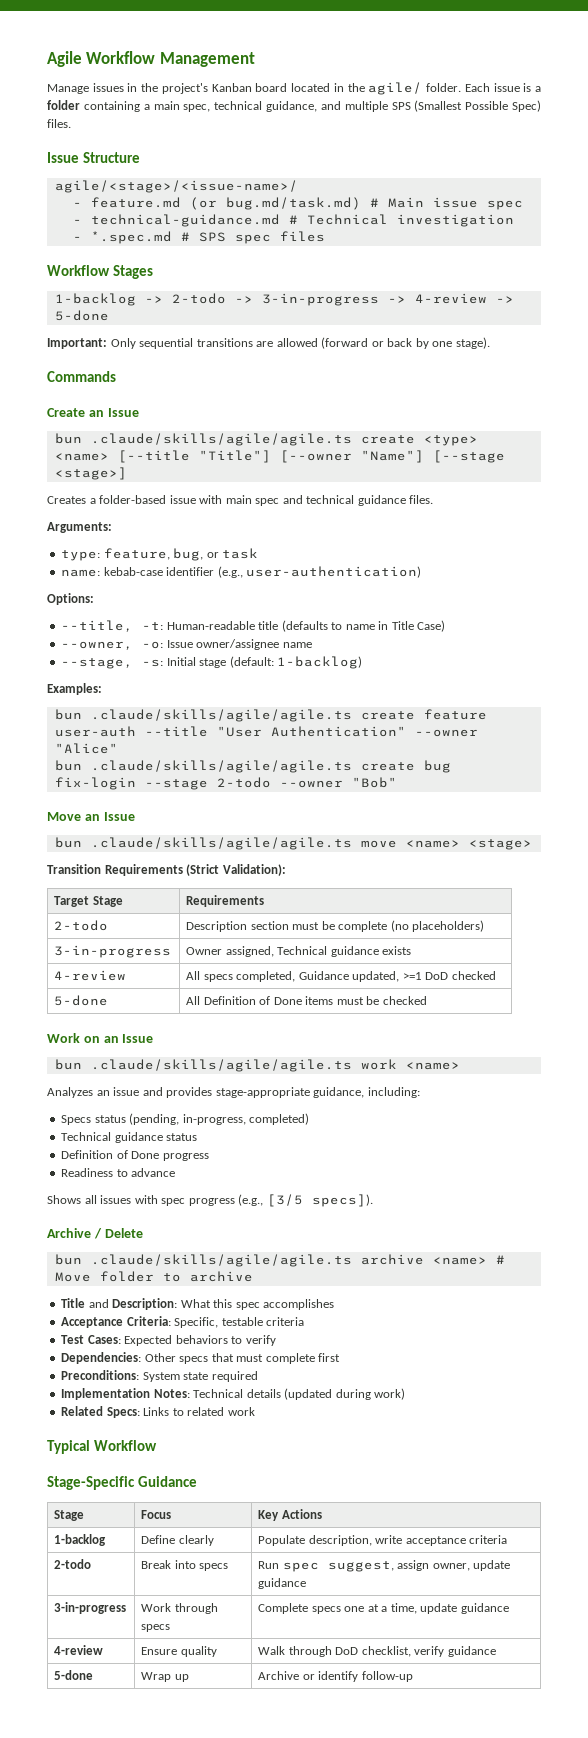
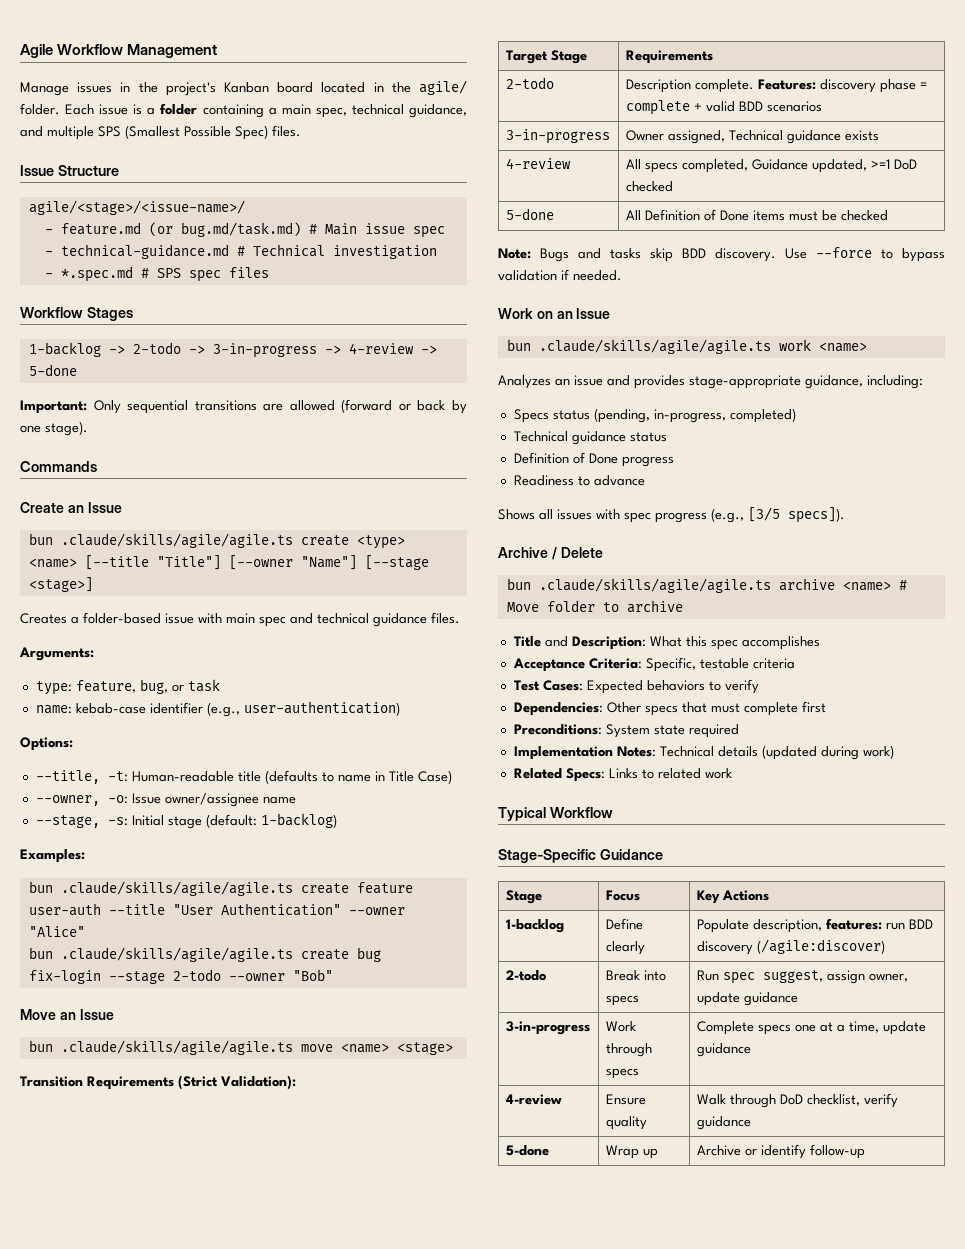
- 2-todo | Description section must be complete (no placeholders)
+ 2-todo | Description complete. Features: discovery phase = complete + valid BDD scenarios
+ Note: Bugs and tasks skip BDD discovery. Use --force to bypass validation if needed.
- 1-backlog | Define clearly | Populate description, write acceptance criteria
+ 1-backlog | Define clearly | Populate description, features: run BDD discovery (/agile:discover)

